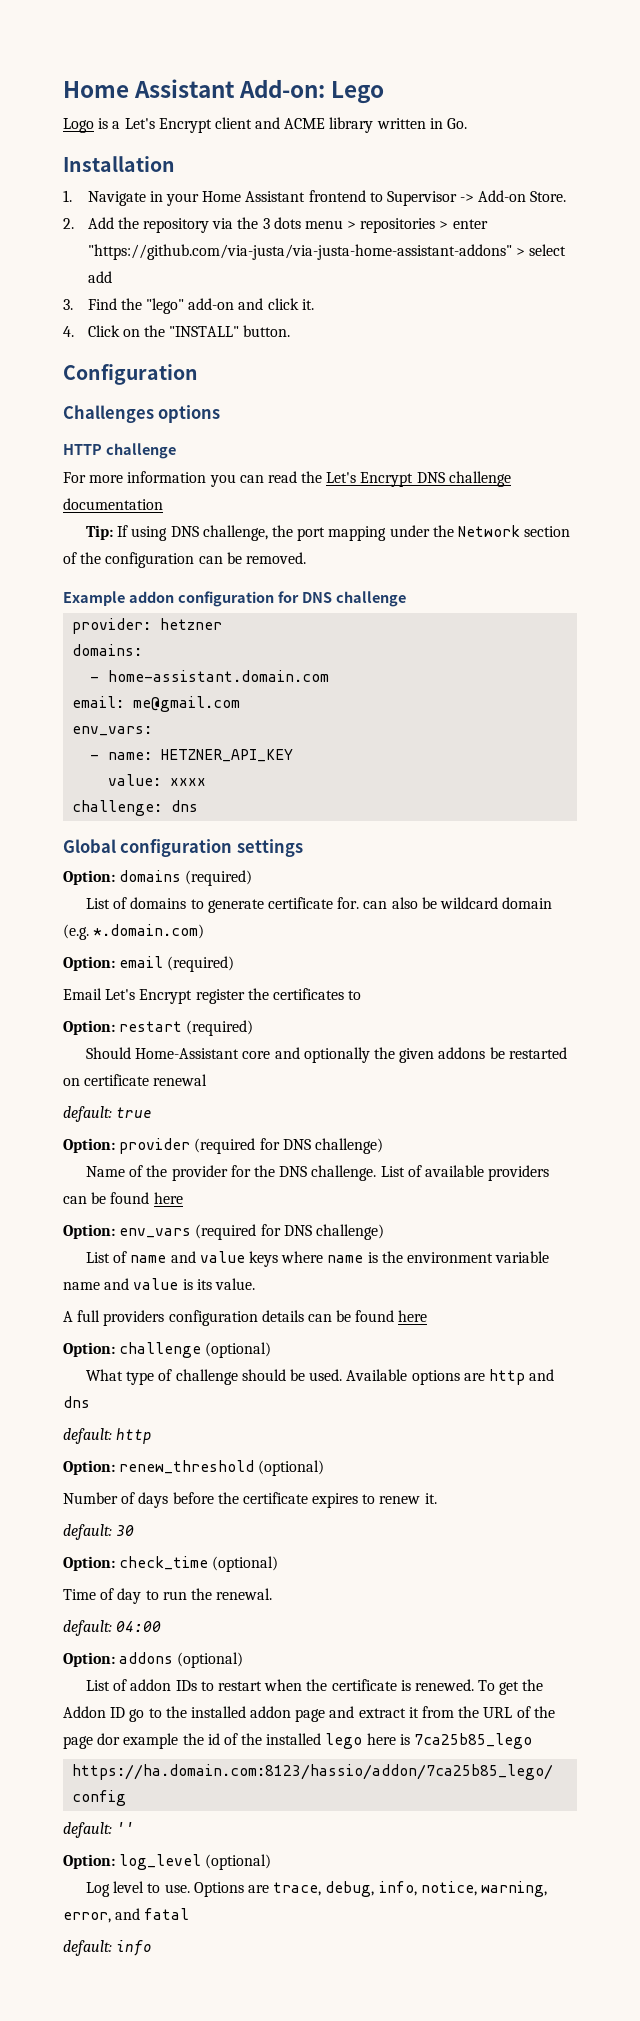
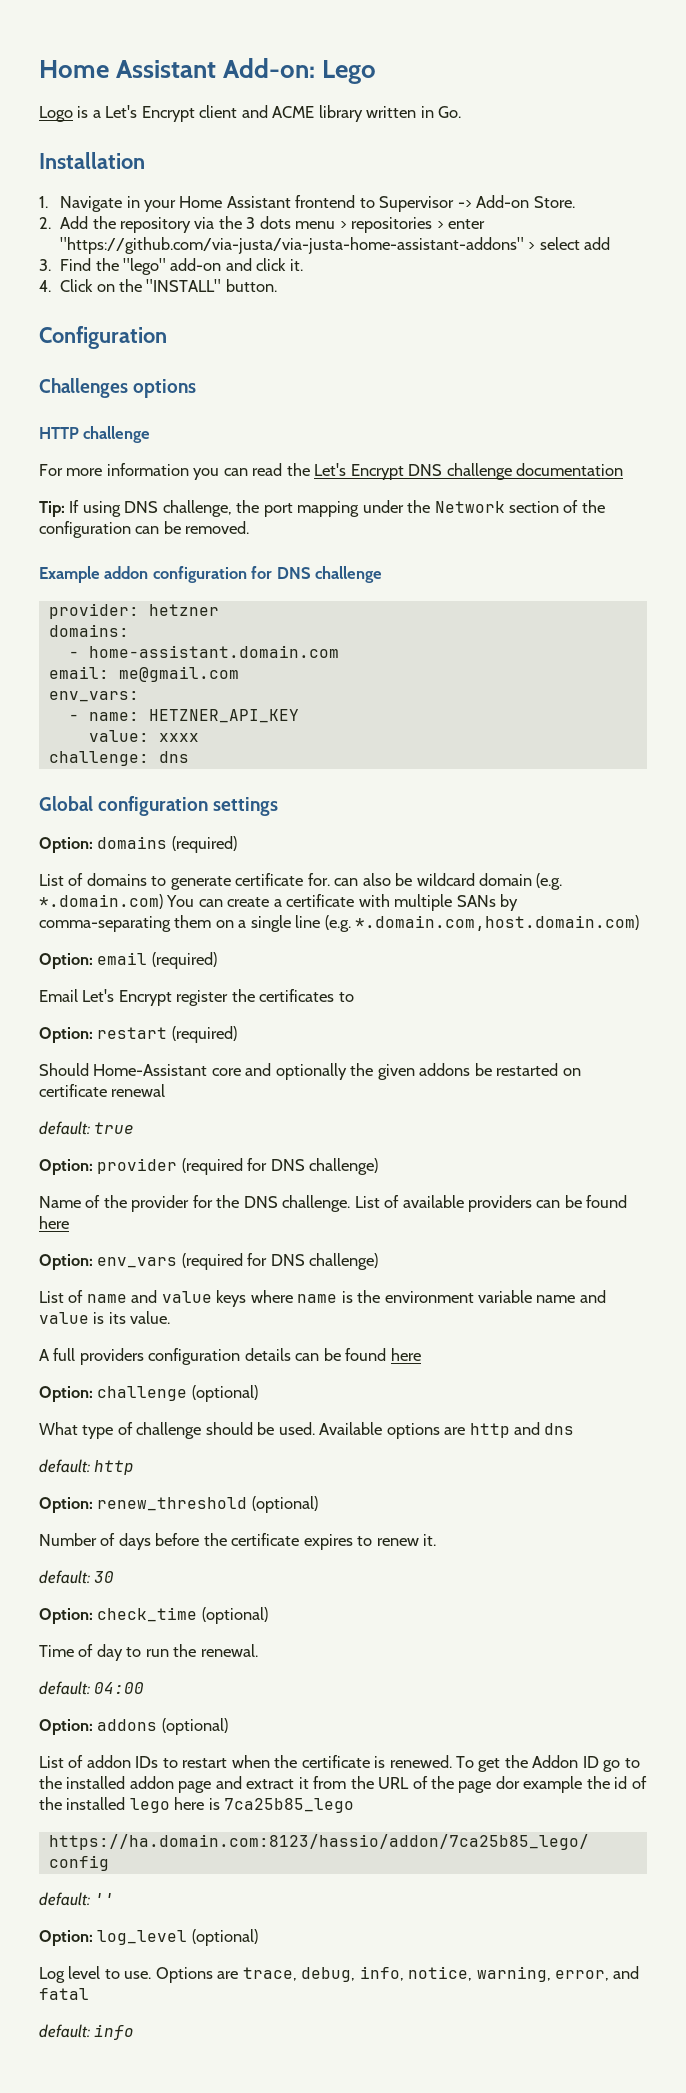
- List of domains to generate certificate for. can also be wildcard domain (e.g. *.domain.com)
+ List of domains to generate certificate for. can also be wildcard domain (e.g. *.domain.com) You can create a certificate with multiple SANs by comma-separating them on a single line (e.g. *.domain.com,host.domain.com)

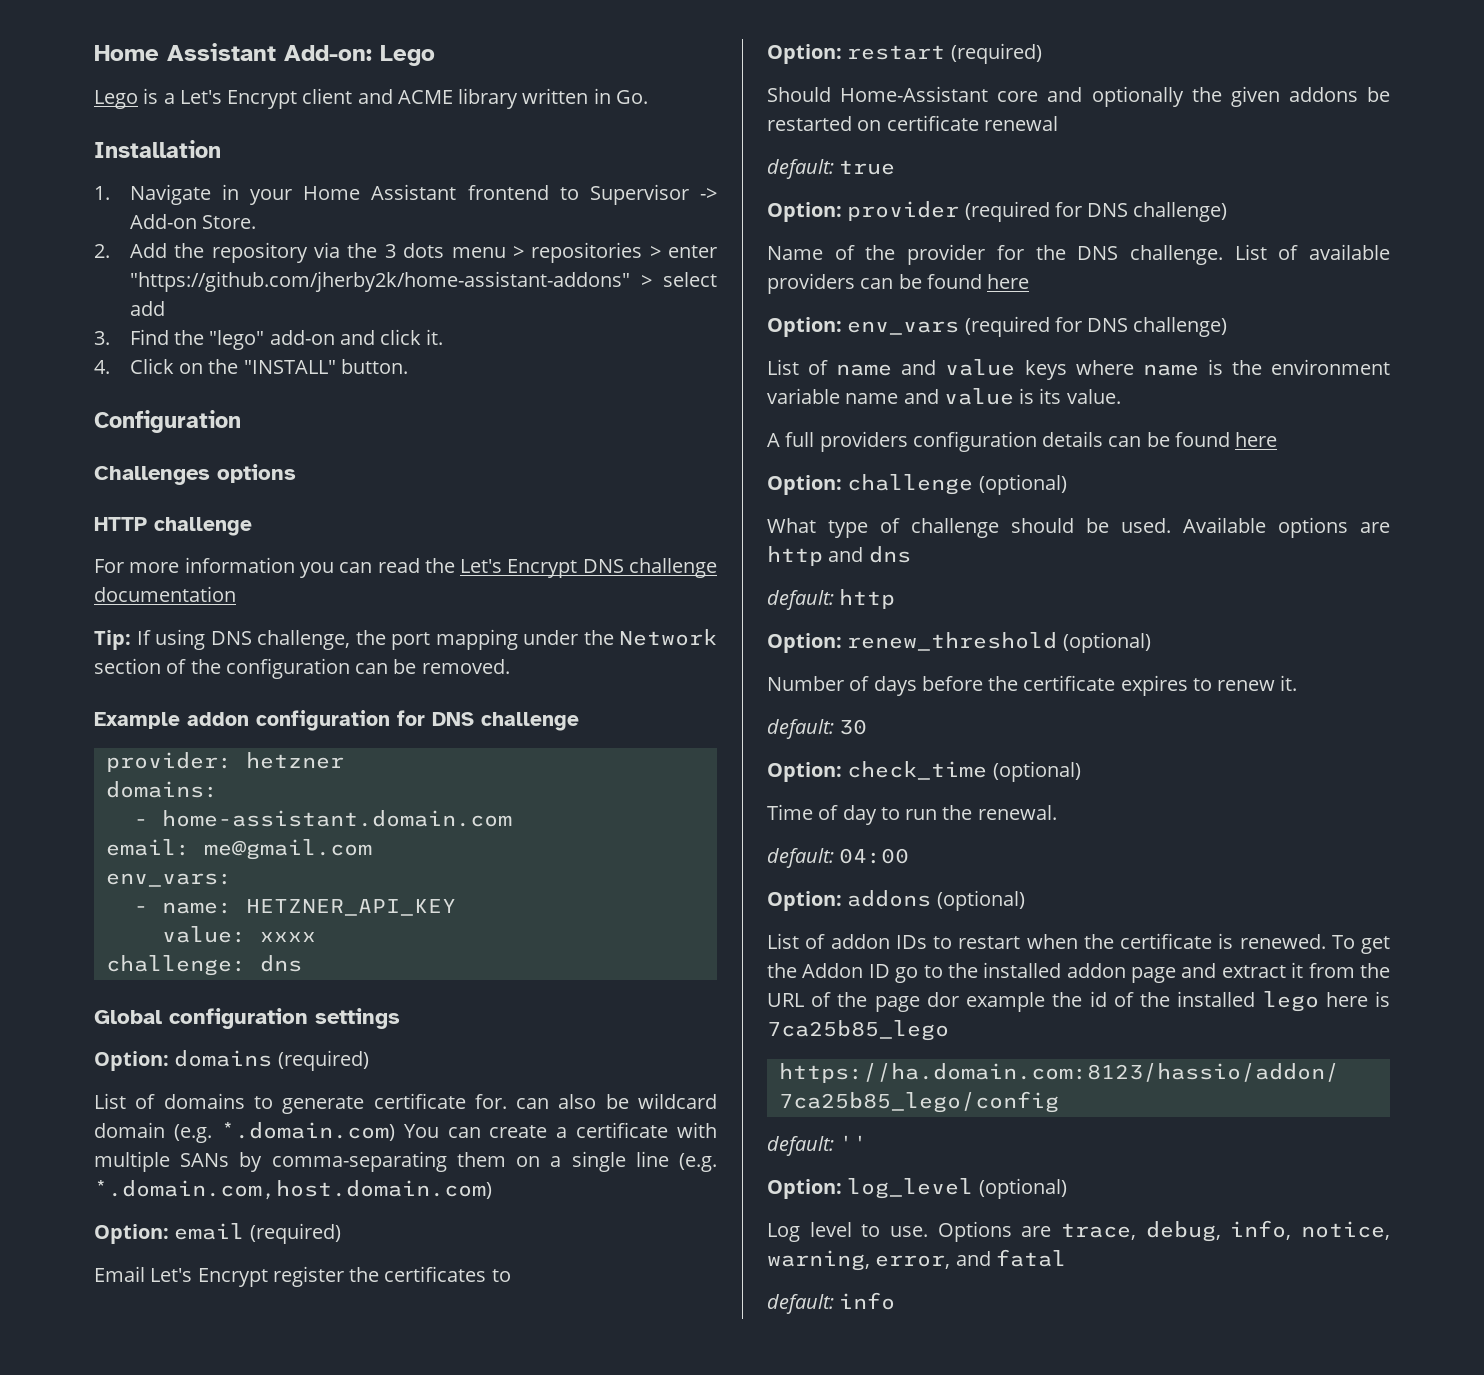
- Logo is a Let's Encrypt client and ACME library written in Go.
+ Lego is a Let's Encrypt client and ACME library written in Go.
- 2. Add the repository via the 3 dots menu > repositories > enter "https://github.com/via-justa/via-justa-home-assistant-addons" > select add
+ 2. Add the repository via the 3 dots menu > repositories > enter "https://github.com/jherby2k/home-assistant-addons" > select add

